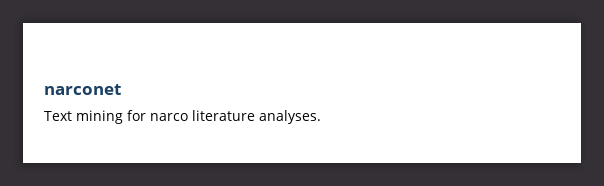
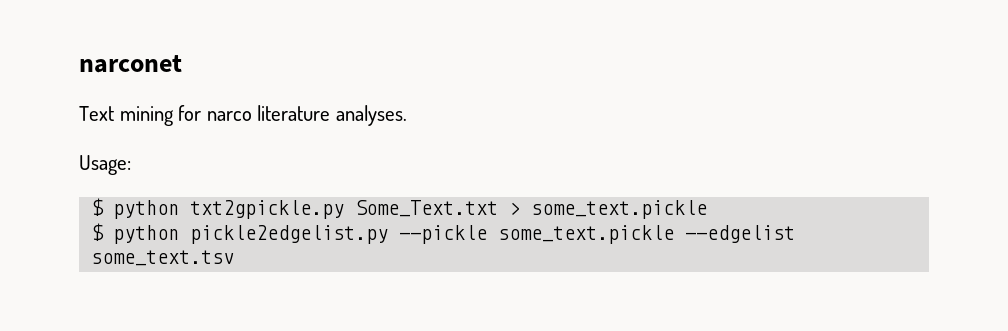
+ Usage:
+ $ python txt2gpickle.py Some_Text.txt > some_text.pickle
+ $ python pickle2edgelist.py --pickle some_text.pickle --edgelist some_text.tsv

